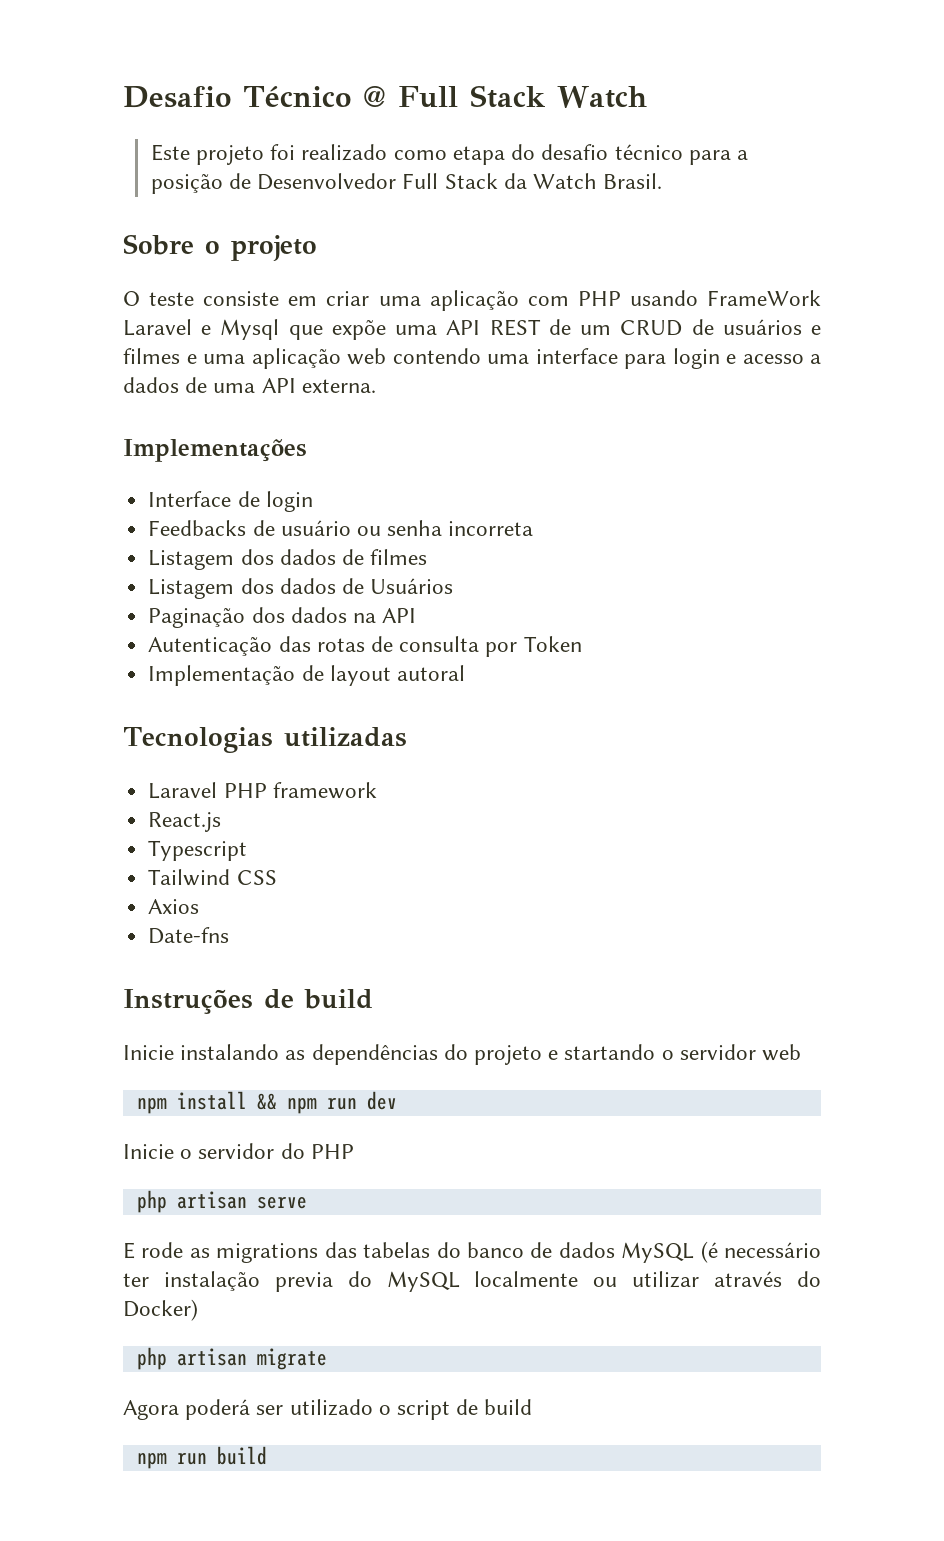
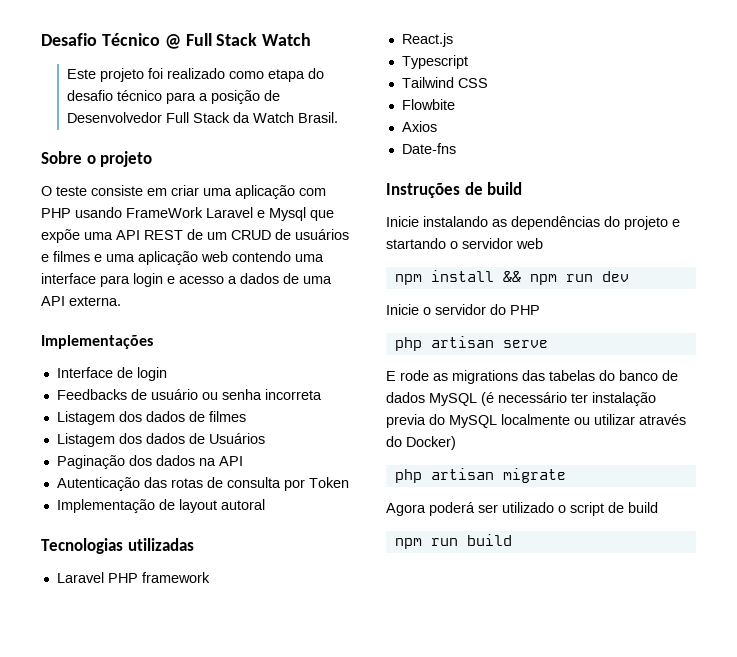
+ Flowbite

